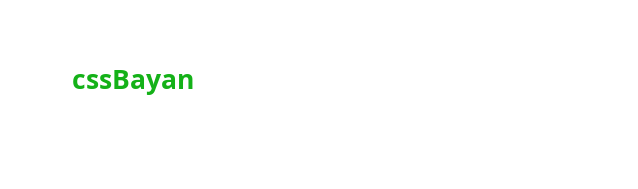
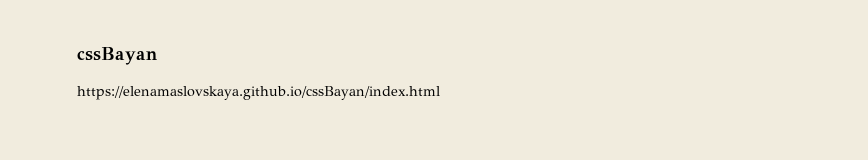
+ https://elenamaslovskaya.github.io/cssBayan/index.html

